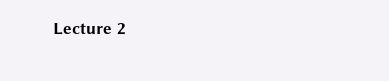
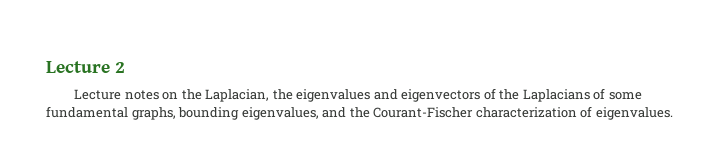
+ Lecture notes on the Laplacian, the eigenvalues and eigenvectors of the Laplacians of some fundamental graphs, bounding eigenvalues, and the Courant-Fischer characterization of eigenvalues.

